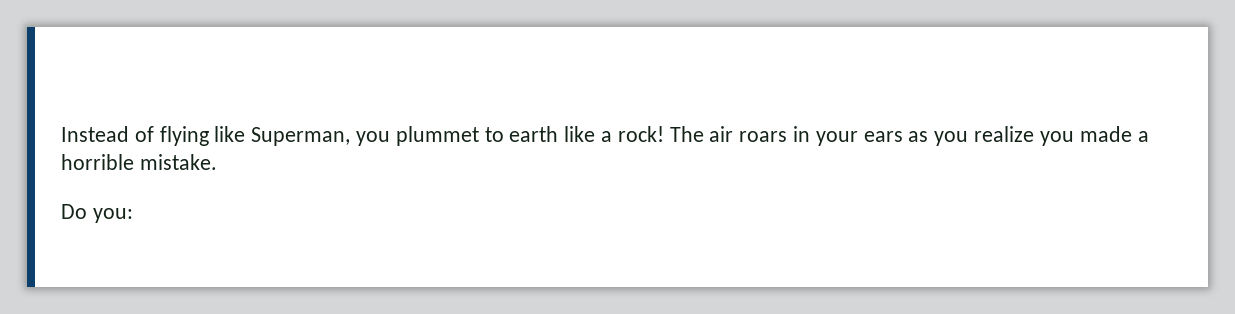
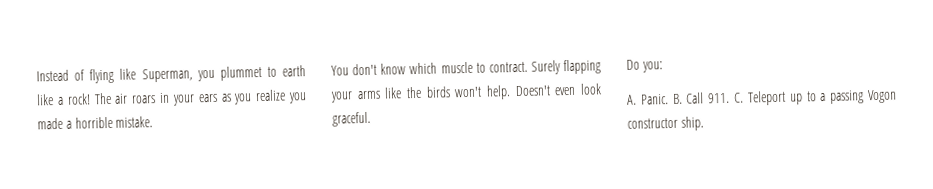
+ You don't know which muscle to contract. Surely flapping your arms like the birds won't help. Doesn't even look graceful.
  Do you:
+ A. Panic. B. Call 911. C. Teleport up to a passing Vogon constructor ship.

